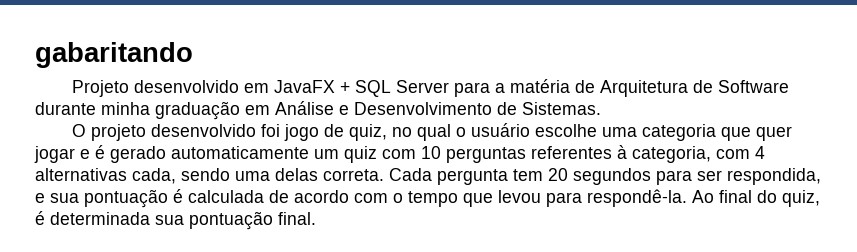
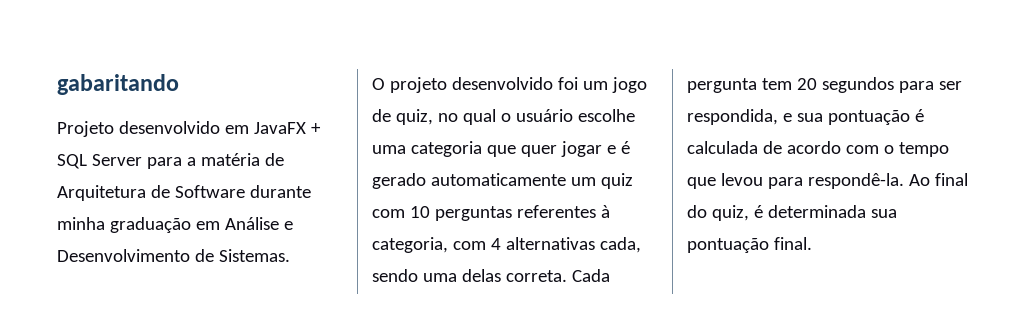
- O projeto desenvolvido foi jogo de quiz, no qual o usuário escolhe uma categoria que quer jogar e é gerado automaticamente um quiz com 10 perguntas referentes à categoria, com 4 alternativas cada, sendo uma delas correta.
+ O projeto desenvolvido foi um jogo de quiz, no qual o usuário escolhe uma categoria que quer jogar e é gerado automaticamente um quiz com 10 perguntas referentes à categoria, com 4 alternativas cada, sendo uma delas correta.

